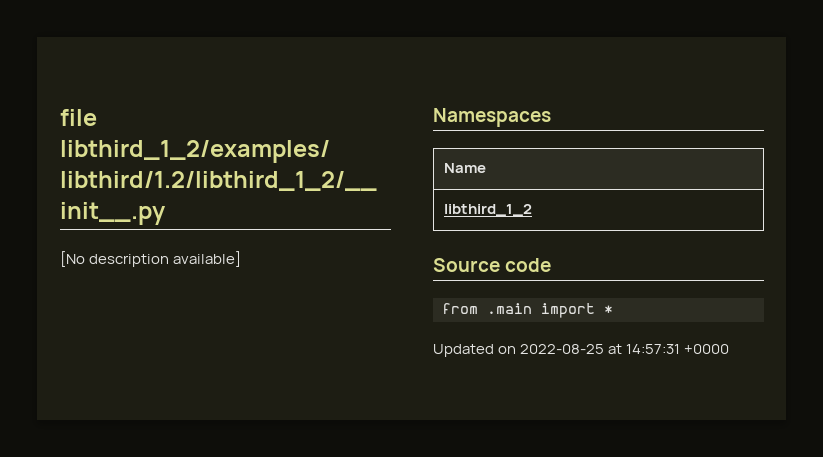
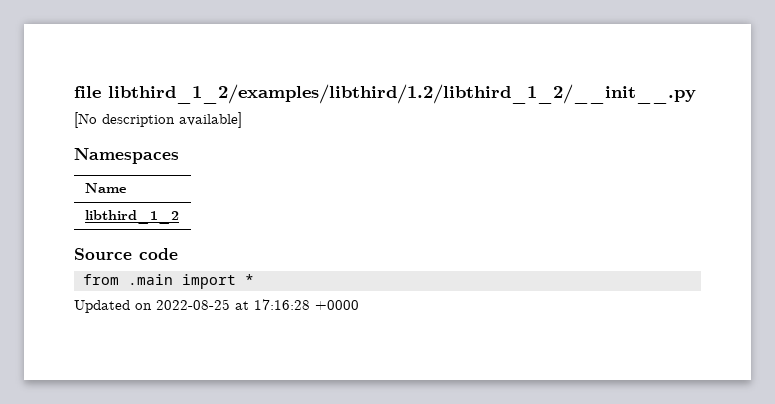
- Updated on 2022-08-25 at 14:57:31 +0000
+ Updated on 2022-08-25 at 17:16:28 +0000

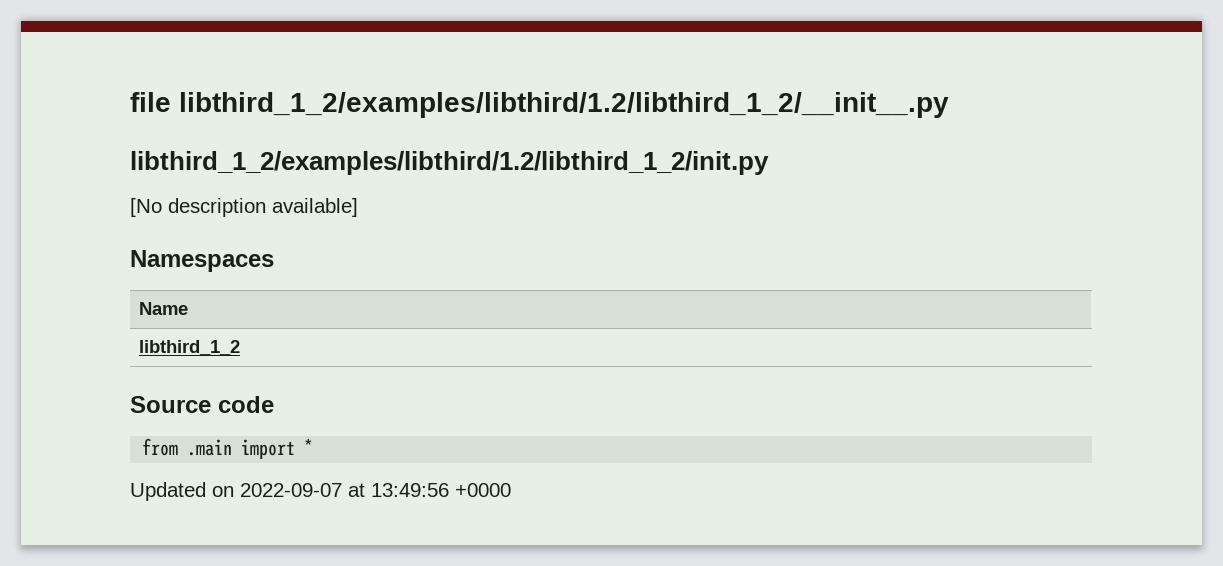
+ libthird_1_2/examples/libthird/1.2/libthird_1_2/init.py
- Updated on 2022-08-25 at 17:16:28 +0000
+ Updated on 2022-09-07 at 13:49:56 +0000

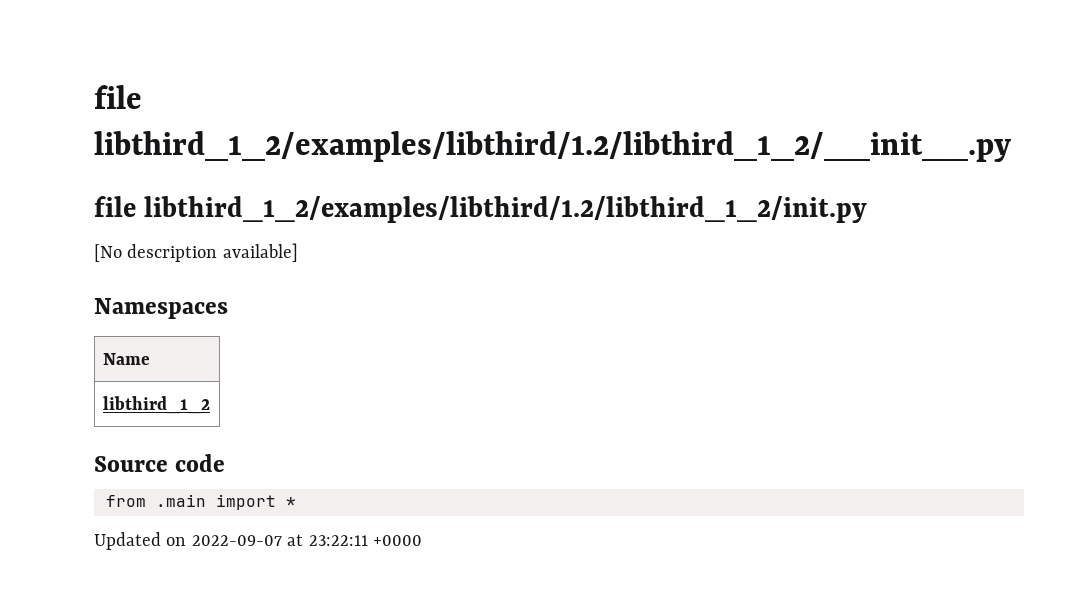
- libthird_1_2/examples/libthird/1.2/libthird_1_2/init.py
+ file libthird_1_2/examples/libthird/1.2/libthird_1_2/init.py
- Updated on 2022-09-07 at 13:49:56 +0000
+ Updated on 2022-09-07 at 23:22:11 +0000

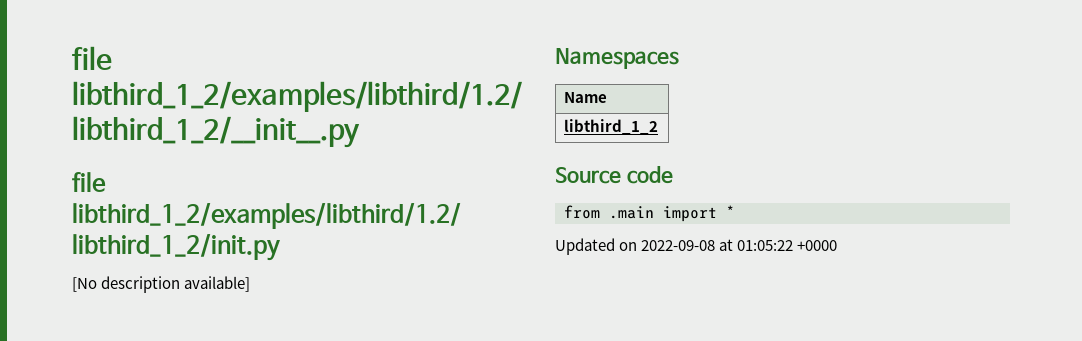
- Updated on 2022-09-07 at 23:22:11 +0000
+ Updated on 2022-09-08 at 01:05:22 +0000

